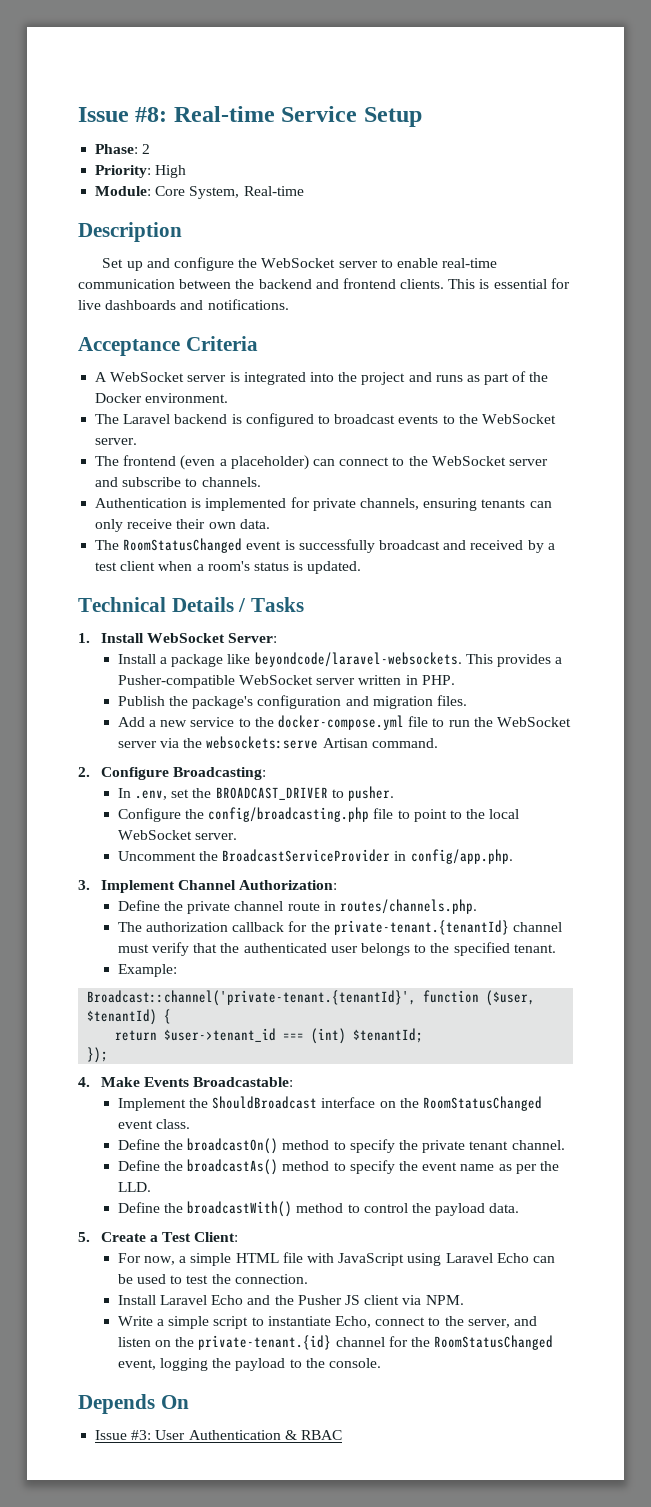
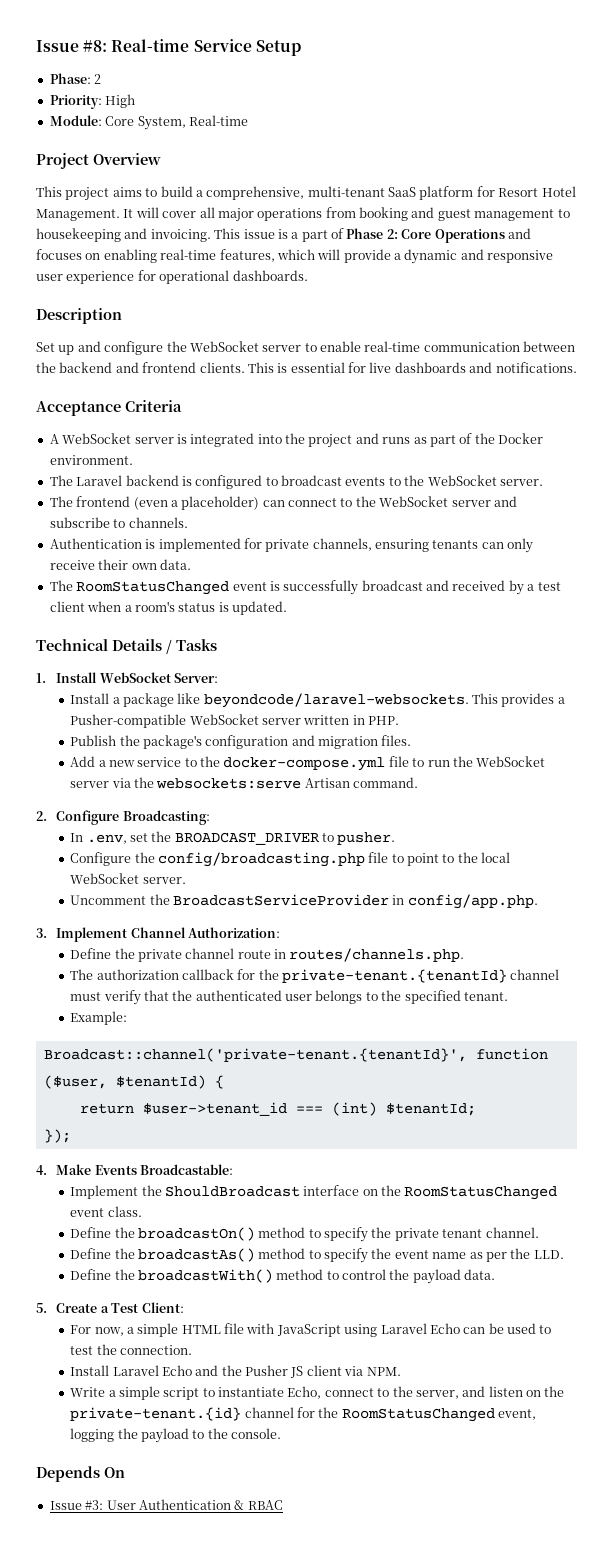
+ Project Overview
+ This project aims to build a comprehensive, multi-tenant SaaS platform for Resort Hotel Management. It will cover all major operations from booking and guest management to housekeeping and invoicing. This issue is a part of Phase 2: Core Operations and focuses on enabling real-time features, which will provide a dynamic and responsive user experience for operational dashboards.

